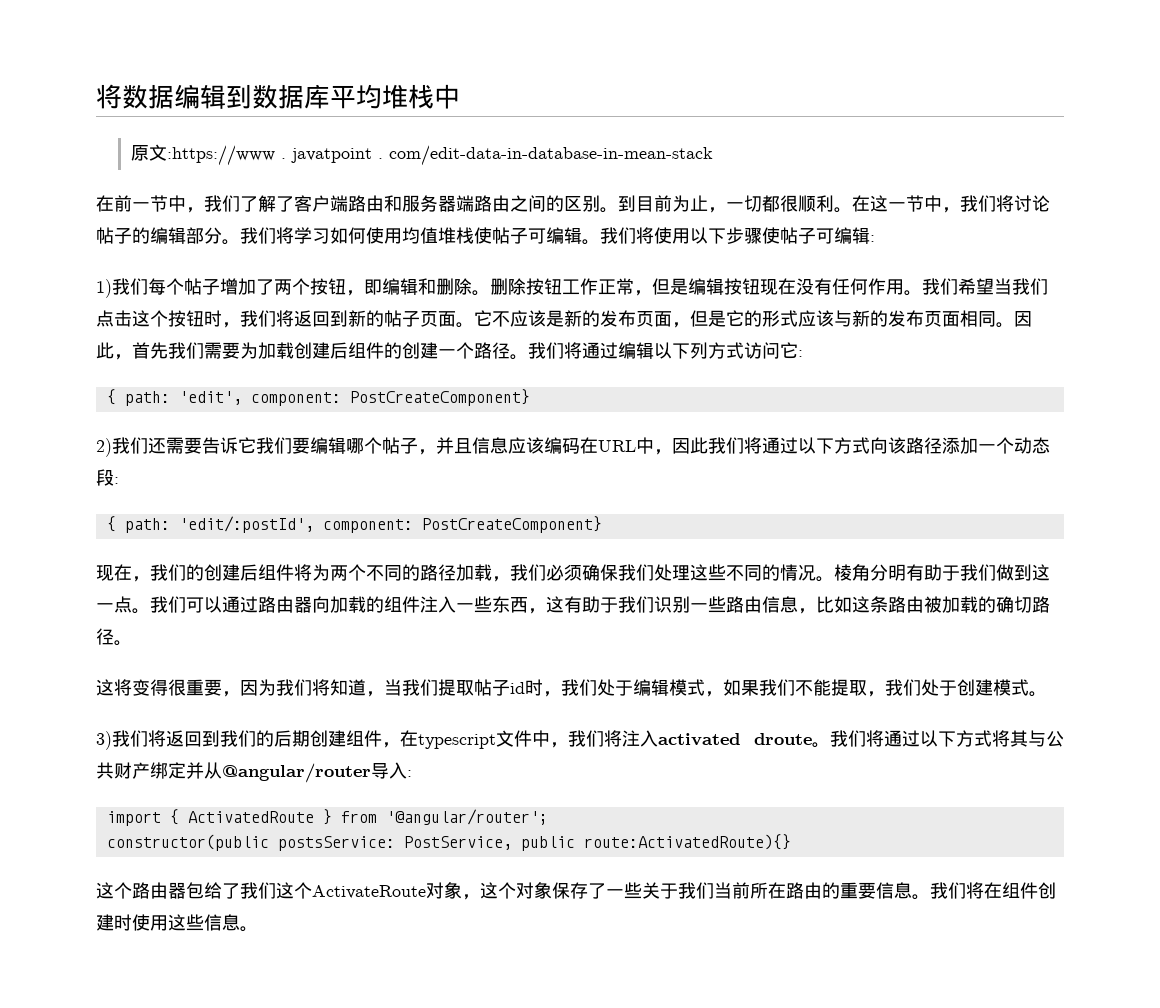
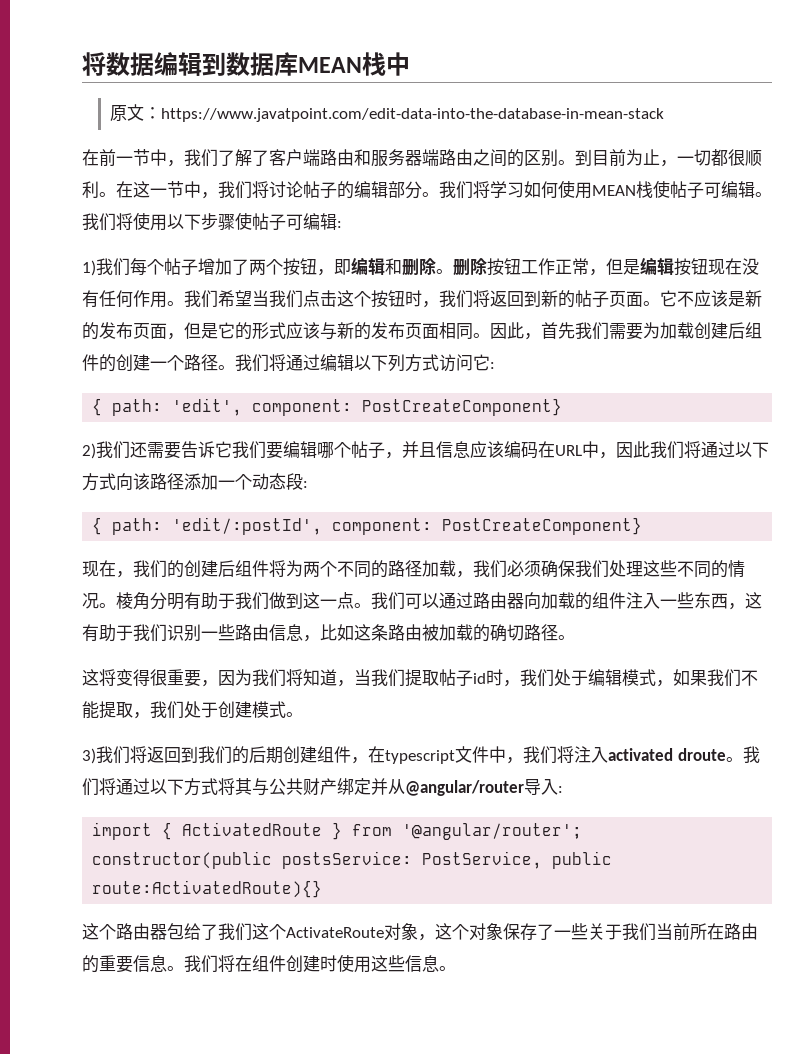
- 将数据编辑到数据库平均堆栈中
+ 将数据编辑到数据库MEAN栈中
- 原文:https://www . javatpoint . com/edit-data-in-database-in-mean-stack
+ 原文：https://www.javatpoint.com/edit-data-into-the-database-in-mean-stack
- 我们将学习如何使用均值堆栈使帖子可编辑。
+ 我们将学习如何使用MEAN栈使帖子可编辑。

